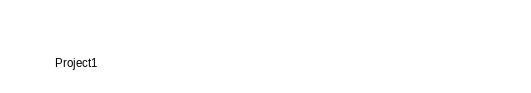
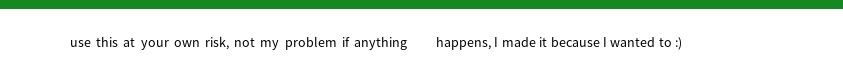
- Project1
+ use this at your own risk, not my problem if anything happens, I made it because I wanted to :)

